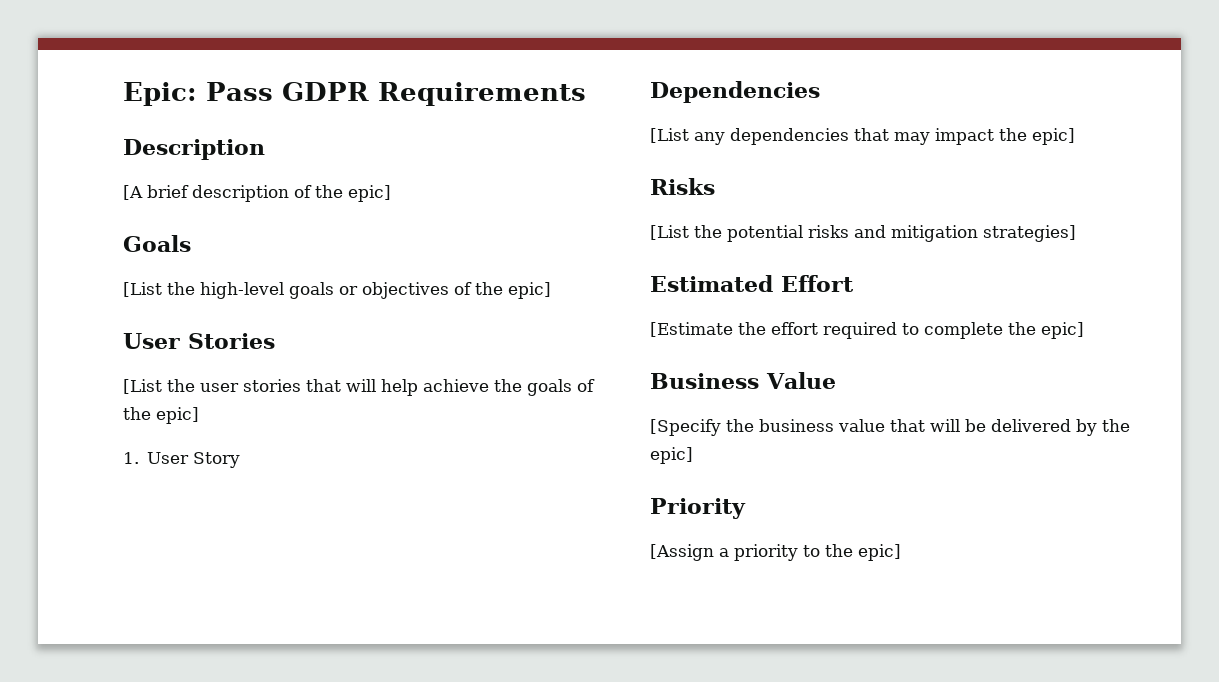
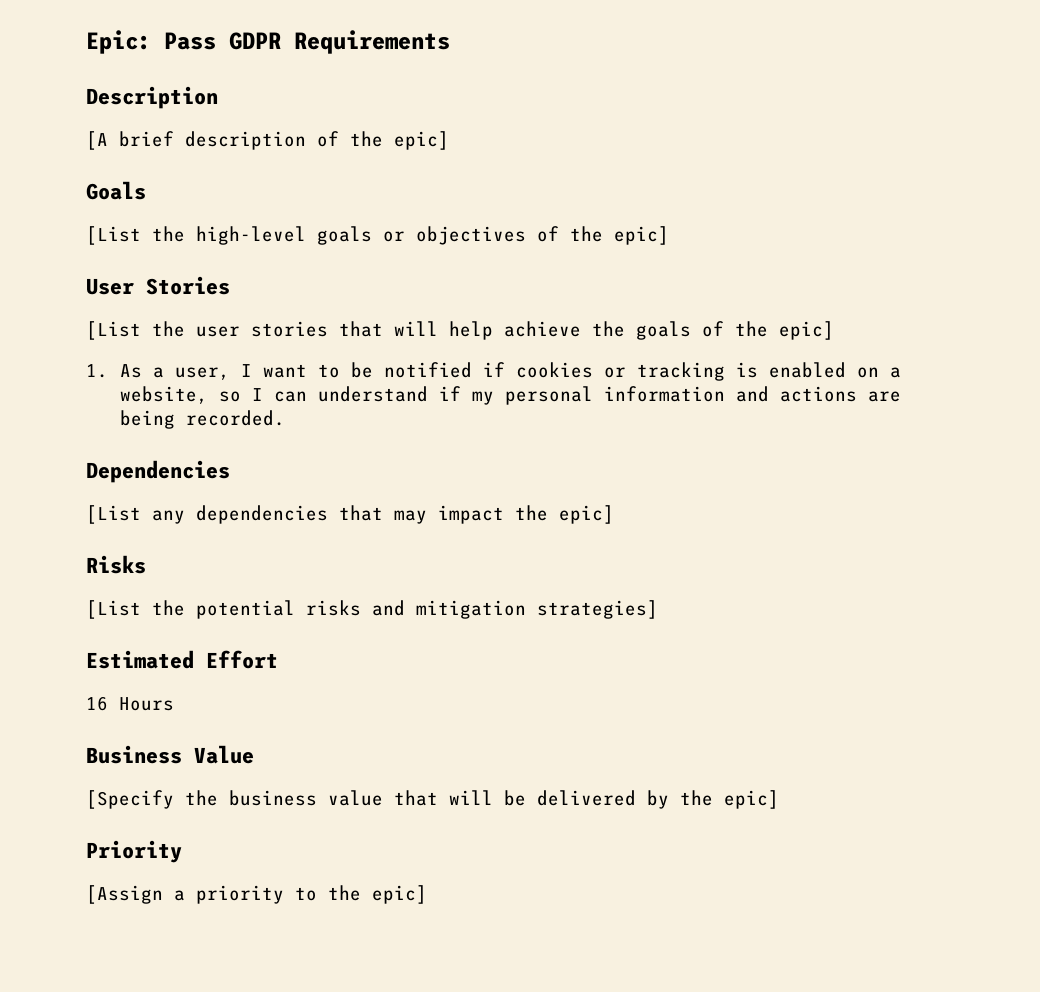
- 1. User Story
+ 1. As a user, I want to be notified if cookies or tracking is enabled on a website, so I can understand if my personal information and actions are being recorded.
- [Estimate the effort required to complete the epic]
+ 16 Hours

